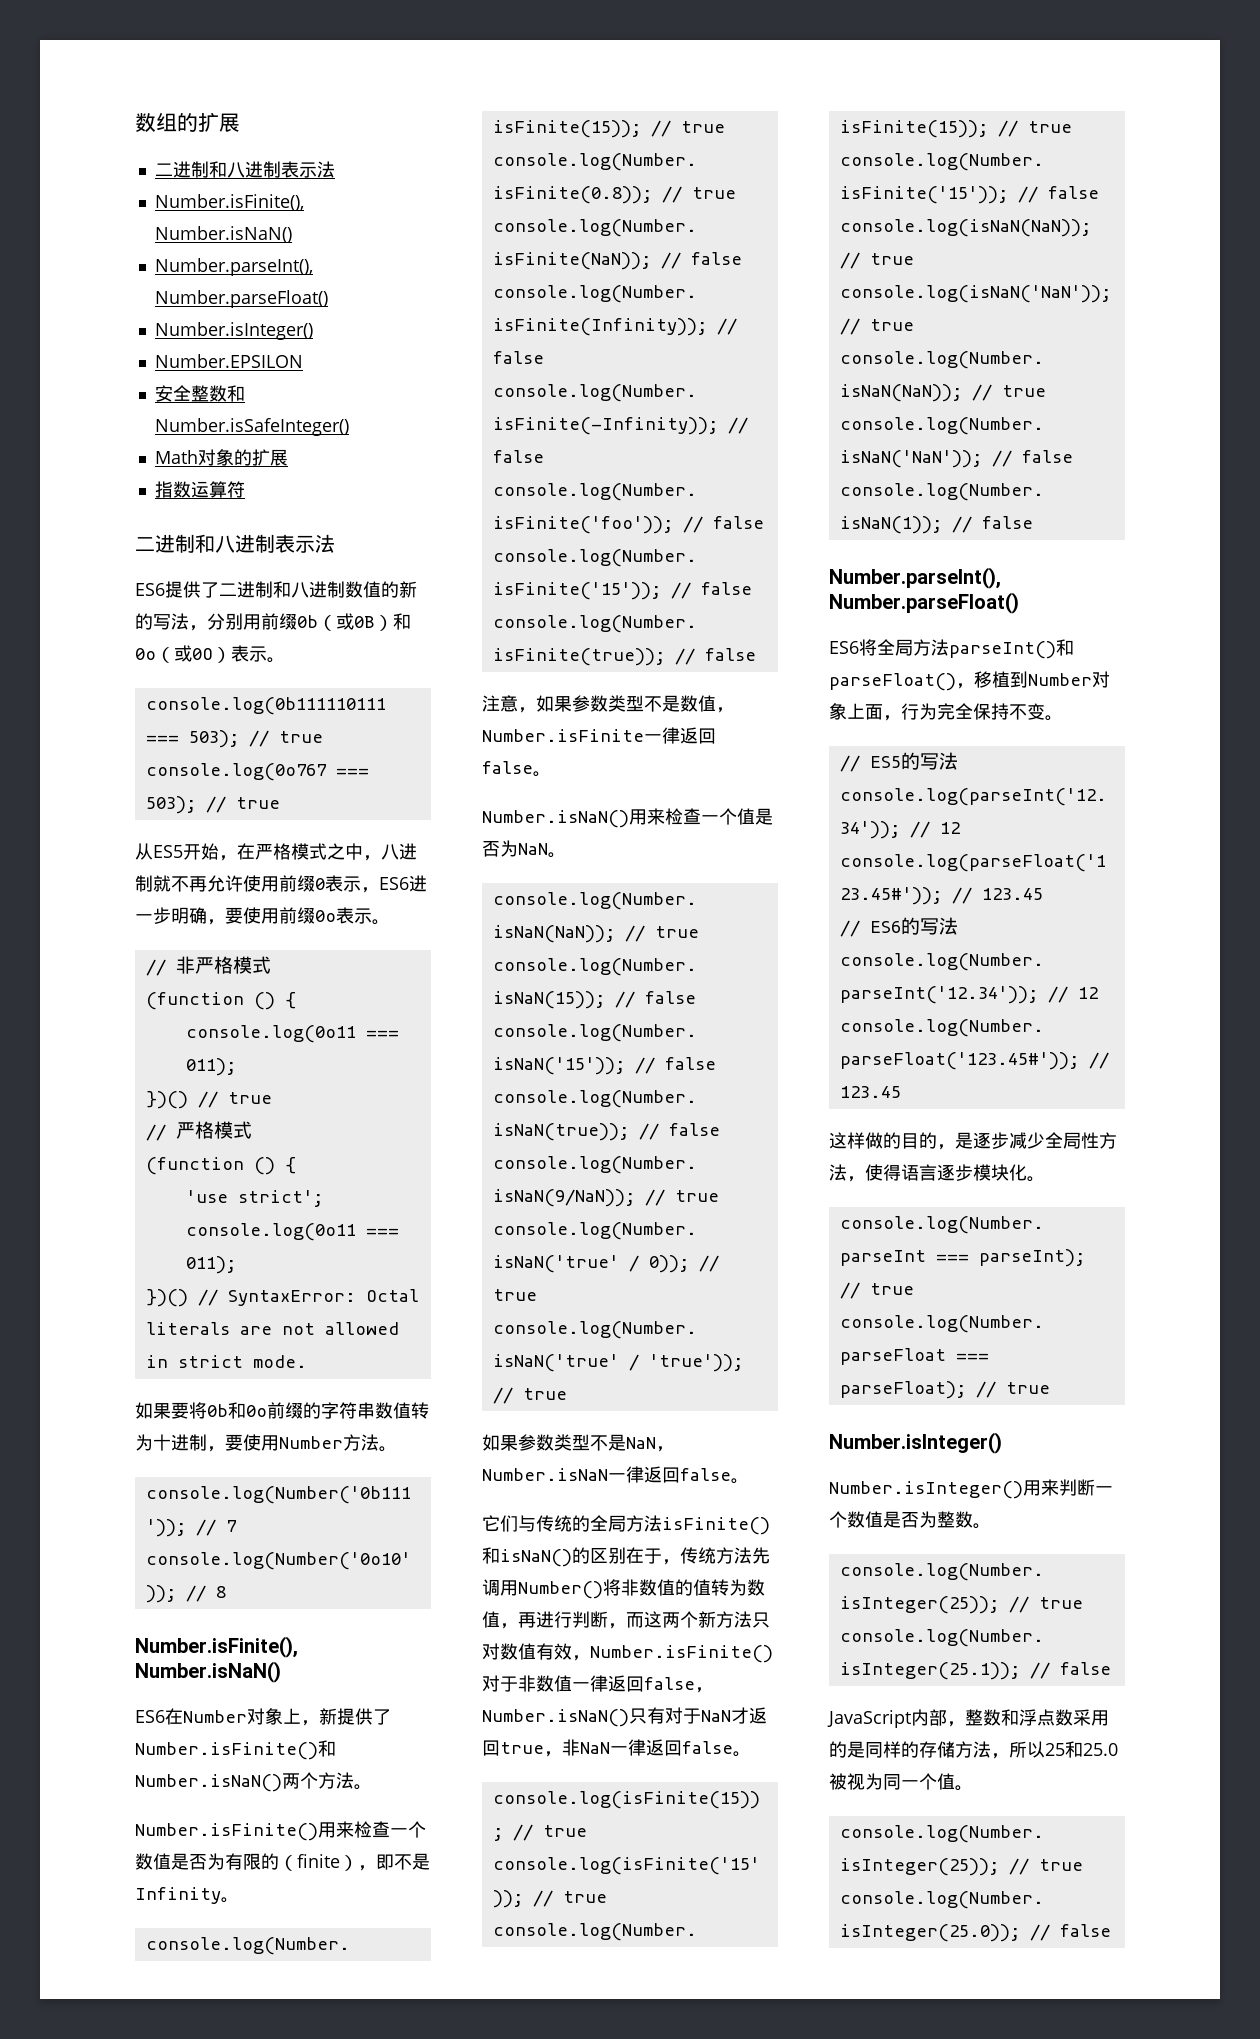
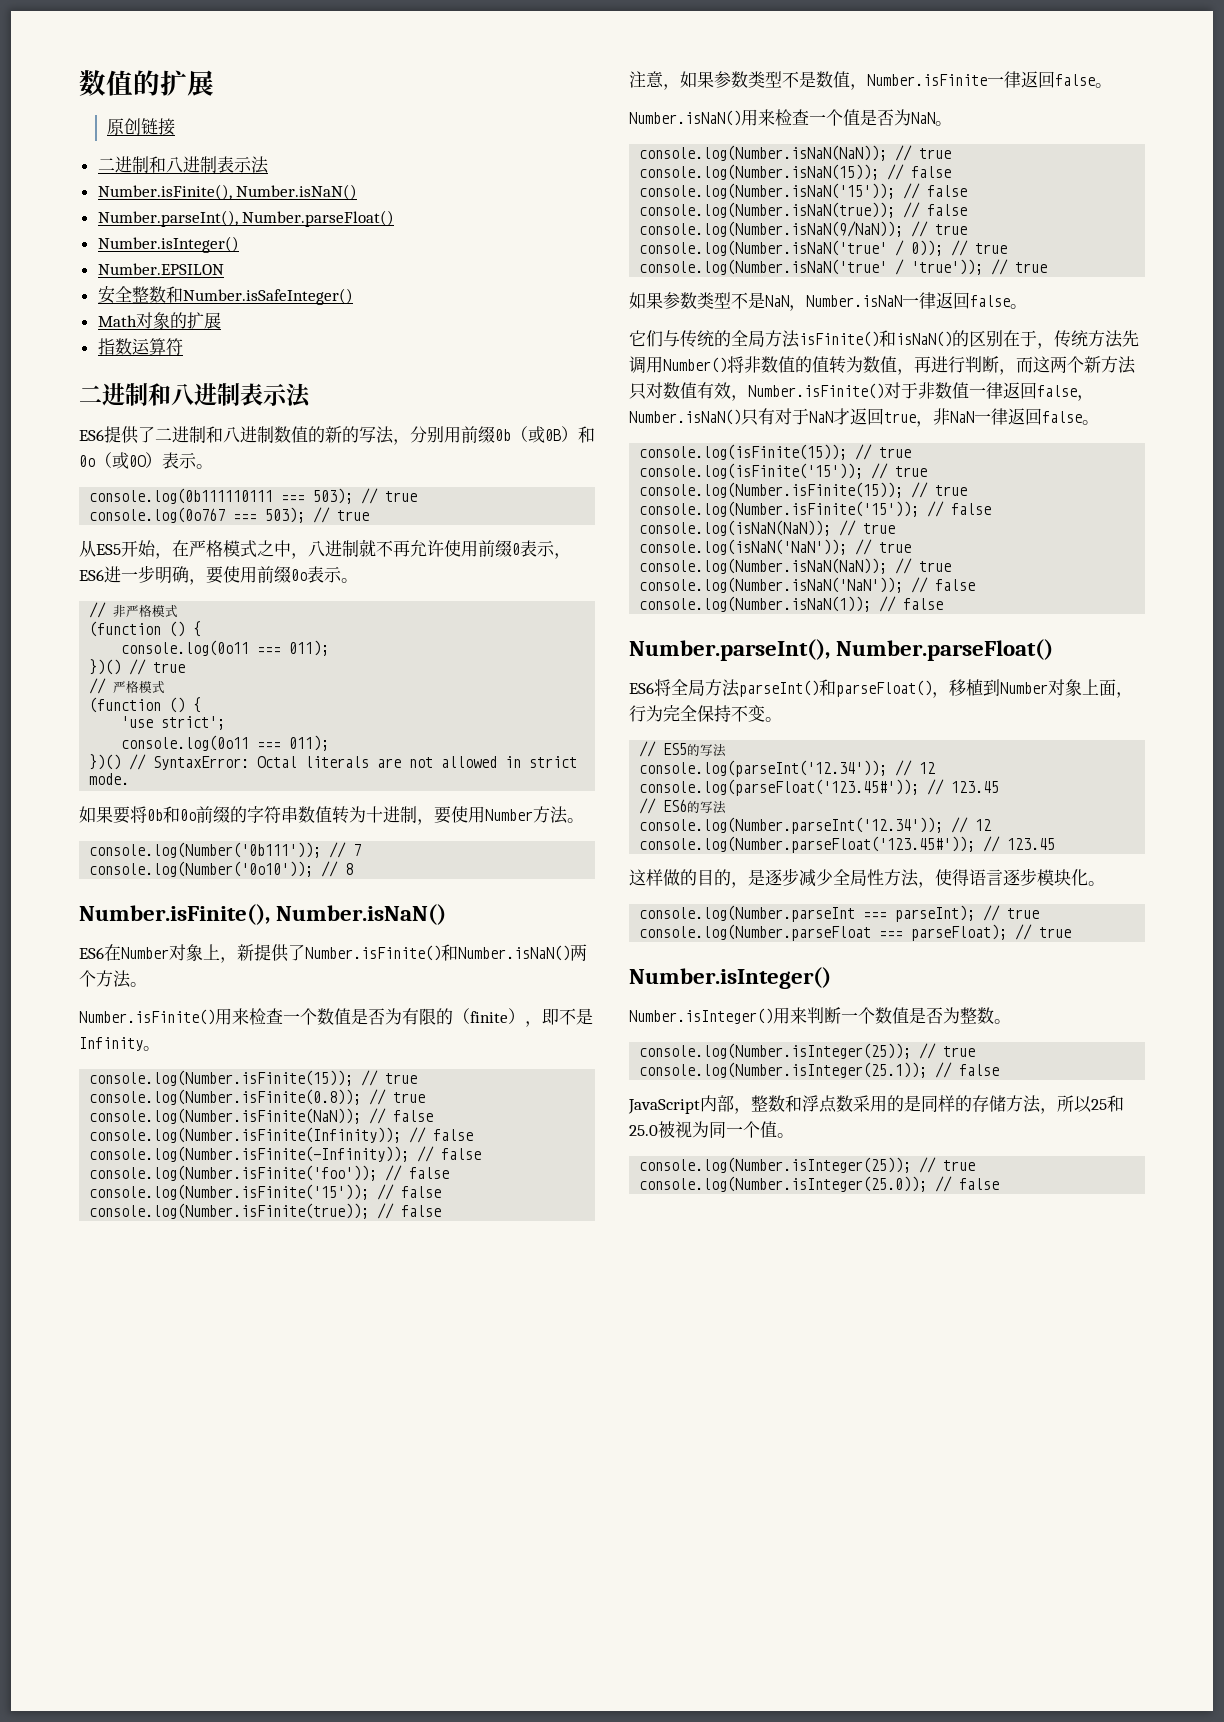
- 数组的扩展
+ 数值的扩展
+ 原创链接

